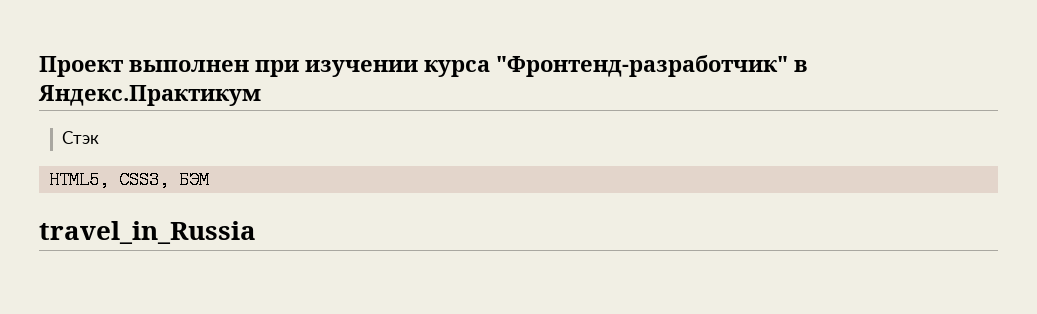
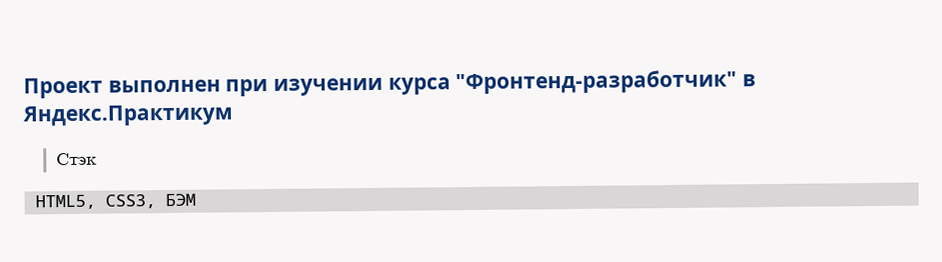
- travel_in_Russia

